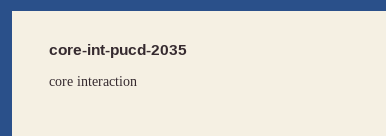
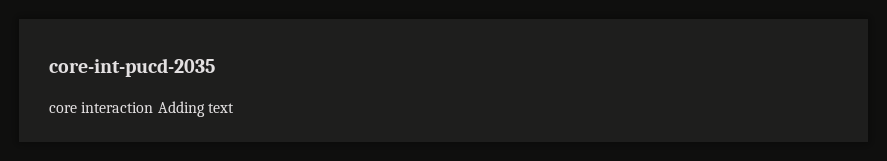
- core interaction
+ core interaction Adding text

